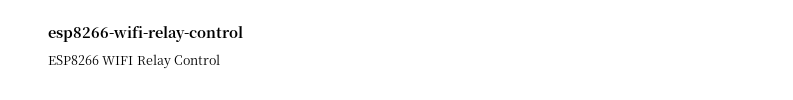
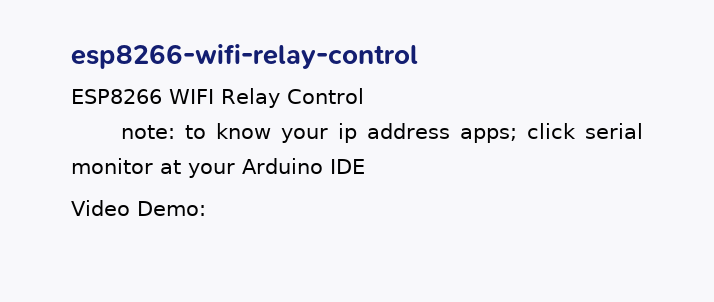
+ note: to know your ip address apps; click serial monitor at your Arduino IDE
+ Video Demo:

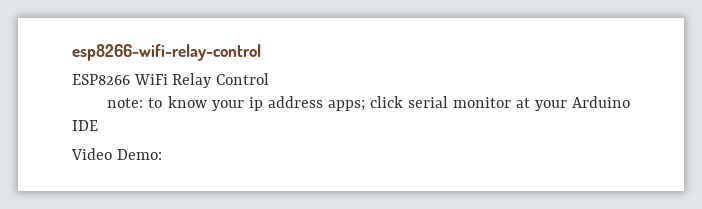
- ESP8266 WIFI Relay Control
+ ESP8266 WiFi Relay Control

